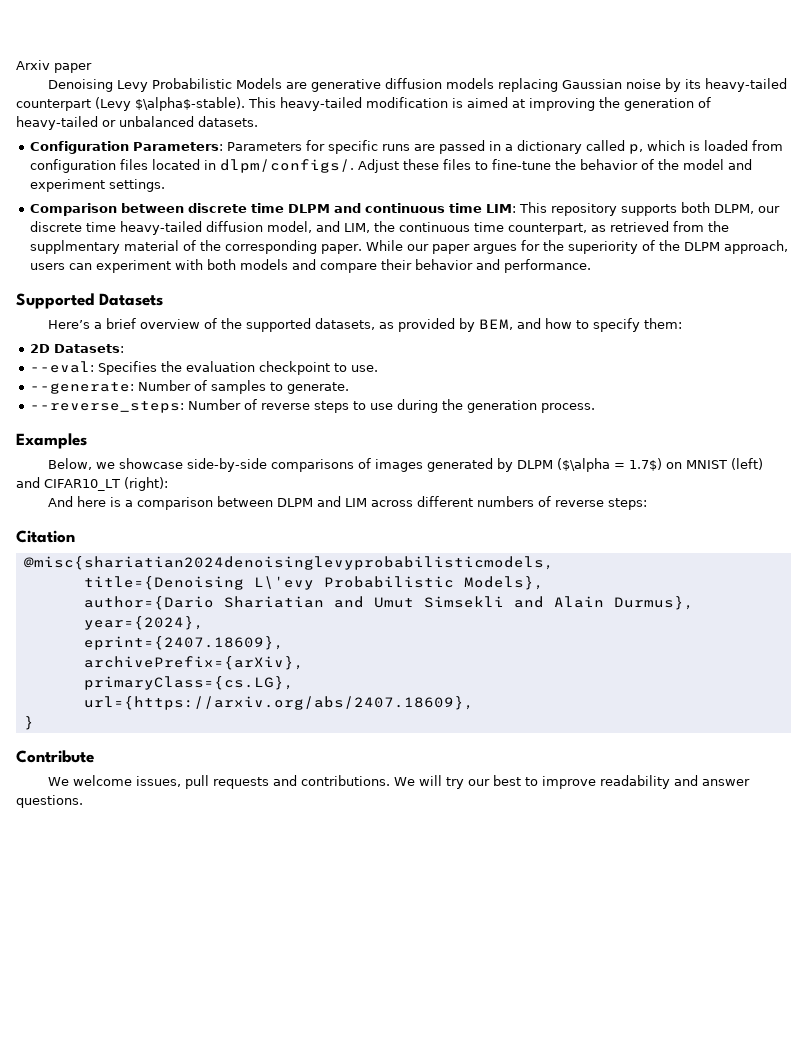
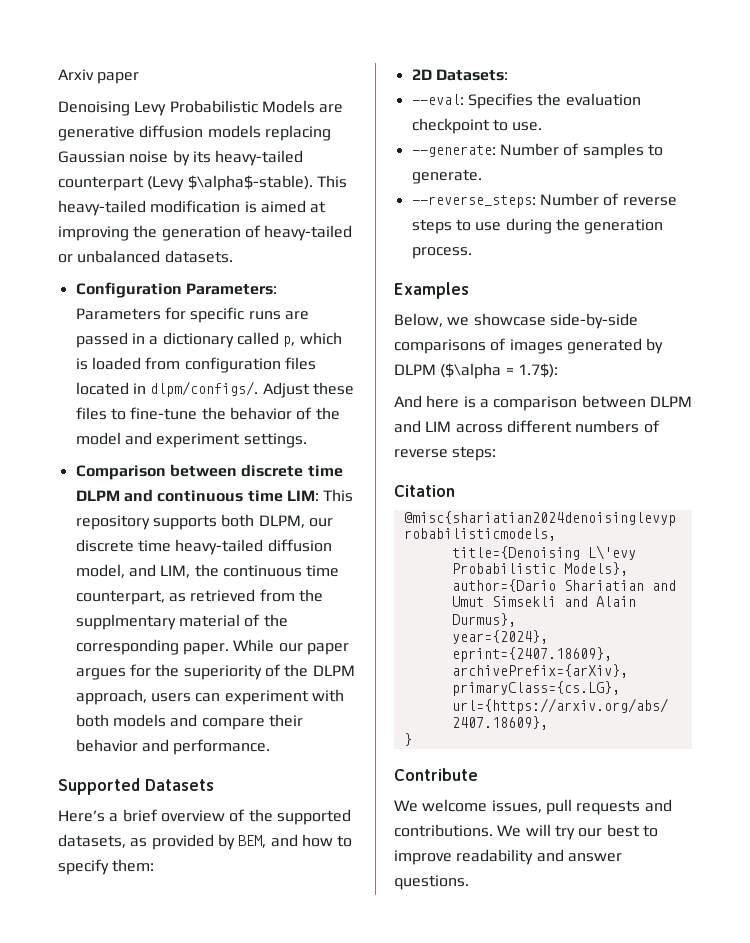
- Below, we showcase side-by-side comparisons of images generated by DLPM ($\alpha = 1.7$) on MNIST (left) and CIFAR10_LT (right):
+ Below, we showcase side-by-side comparisons of images generated by DLPM ($\alpha = 1.7$):

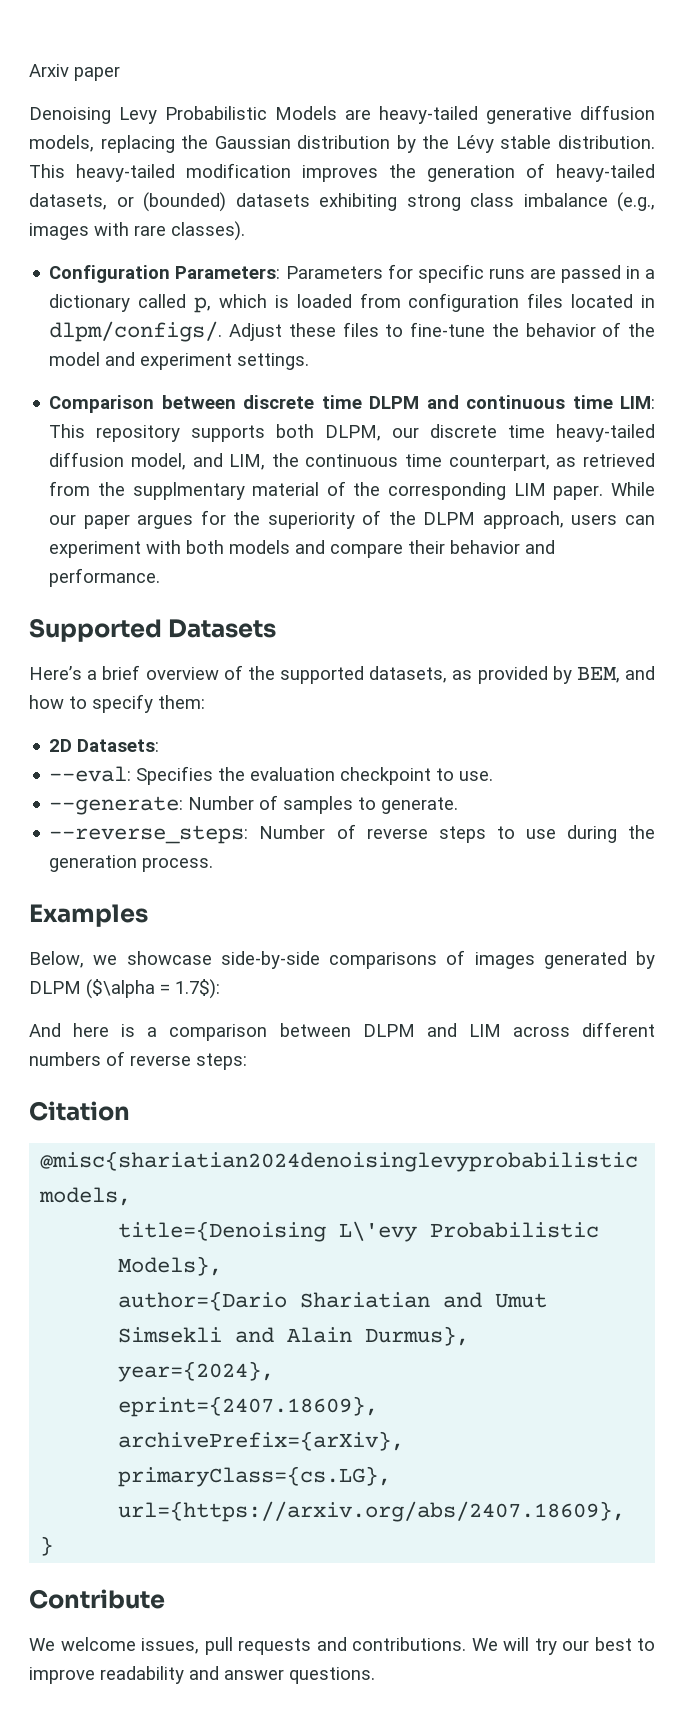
- Denoising Levy Probabilistic Models are generative diffusion models replacing Gaussian noise by its heavy-tailed counterpart (Levy $\alpha$-stable). This heavy-tailed modification is aimed at improving the generation of heavy-tailed or unbalanced datasets.
+ Denoising Levy Probabilistic Models are heavy-tailed generative diffusion models, replacing the Gaussian distribution by the Lévy stable distribution. This heavy-tailed modification improves the generation of heavy-tailed datasets, or (bounded) datasets exhibiting strong class imbalance (e.g., images with rare classes).
- Comparison between discrete time DLPM and continuous time LIM: This repository supports both DLPM, our discrete time heavy-tailed diffusion model, and LIM, the continuous time counterpart, as retrieved from the supplmentary material of the corresponding paper.
+ Comparison between discrete time DLPM and continuous time LIM: This repository supports both DLPM, our discrete time heavy-tailed diffusion model, and LIM, the continuous time counterpart, as retrieved from the supplmentary material of the corresponding LIM paper.

